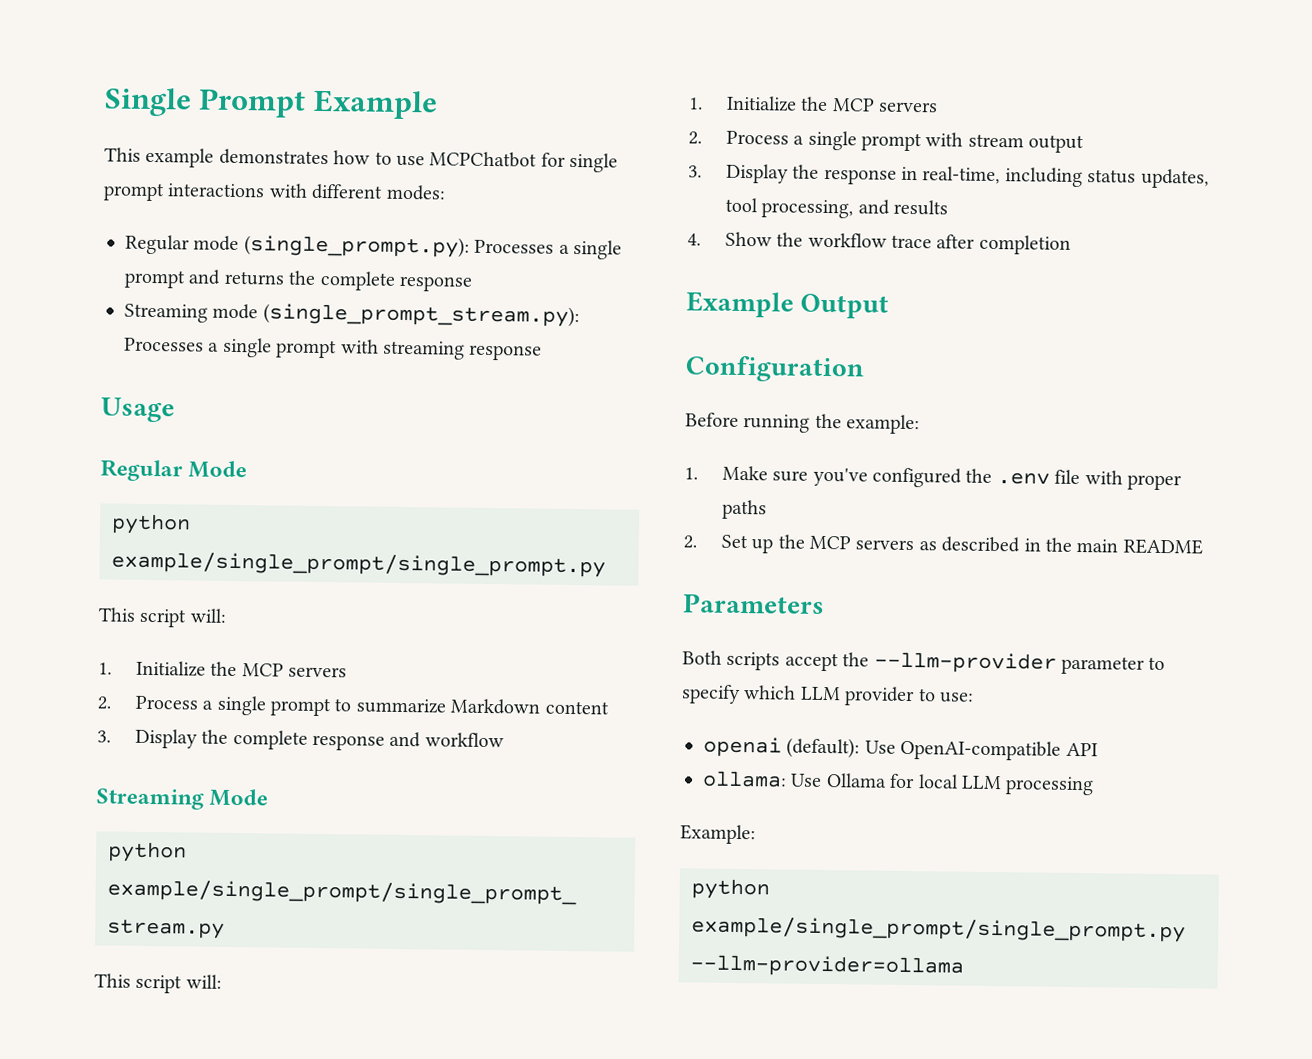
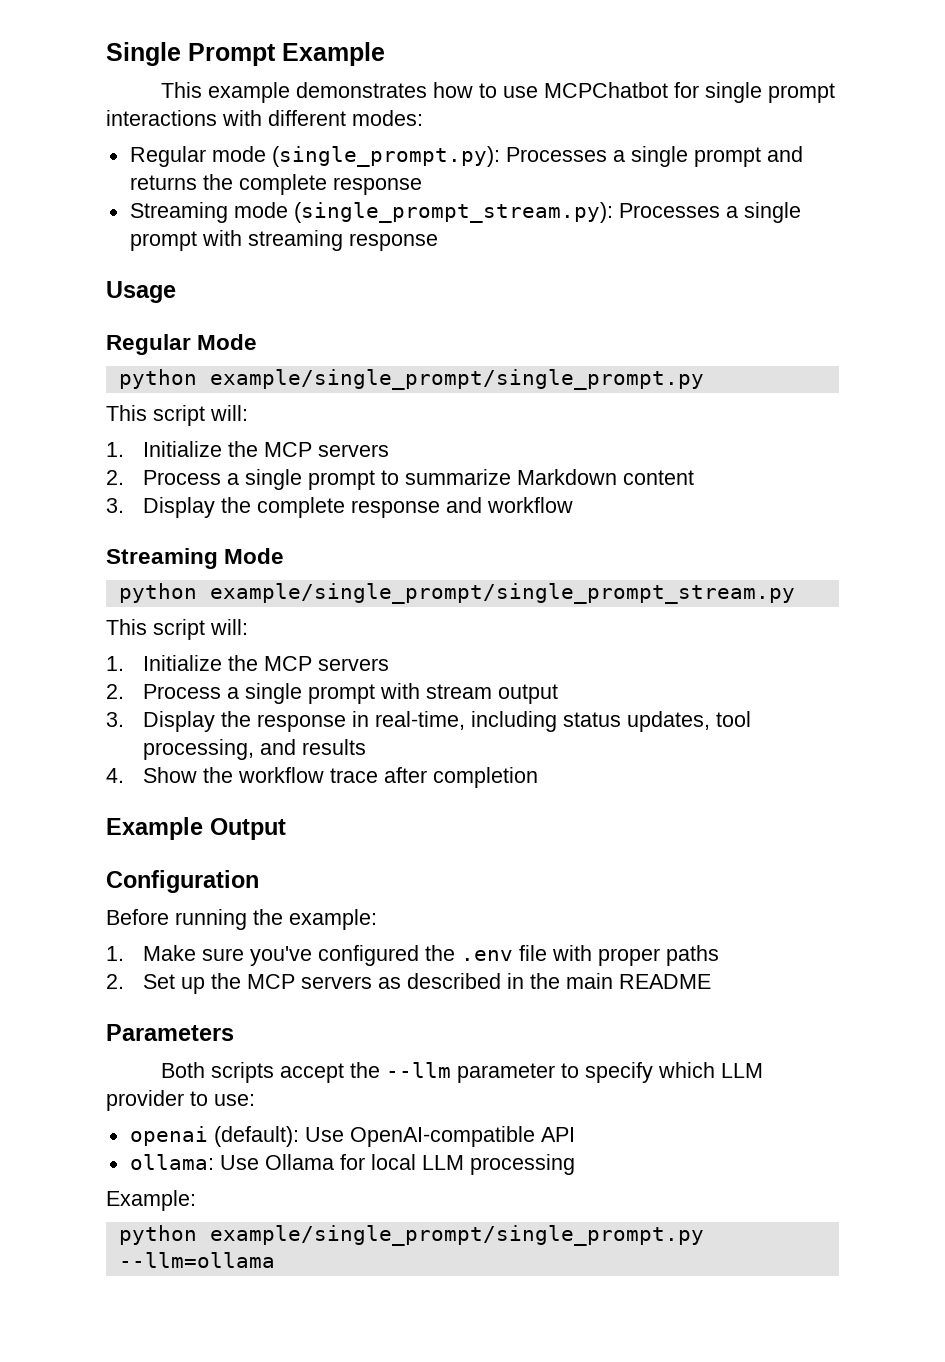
- Both scripts accept the --llm-provider parameter to specify which LLM provider to use:
+ Both scripts accept the --llm parameter to specify which LLM provider to use:
- python example/single_prompt/single_prompt.py --llm-provider=ollama
+ python example/single_prompt/single_prompt.py --llm=ollama

